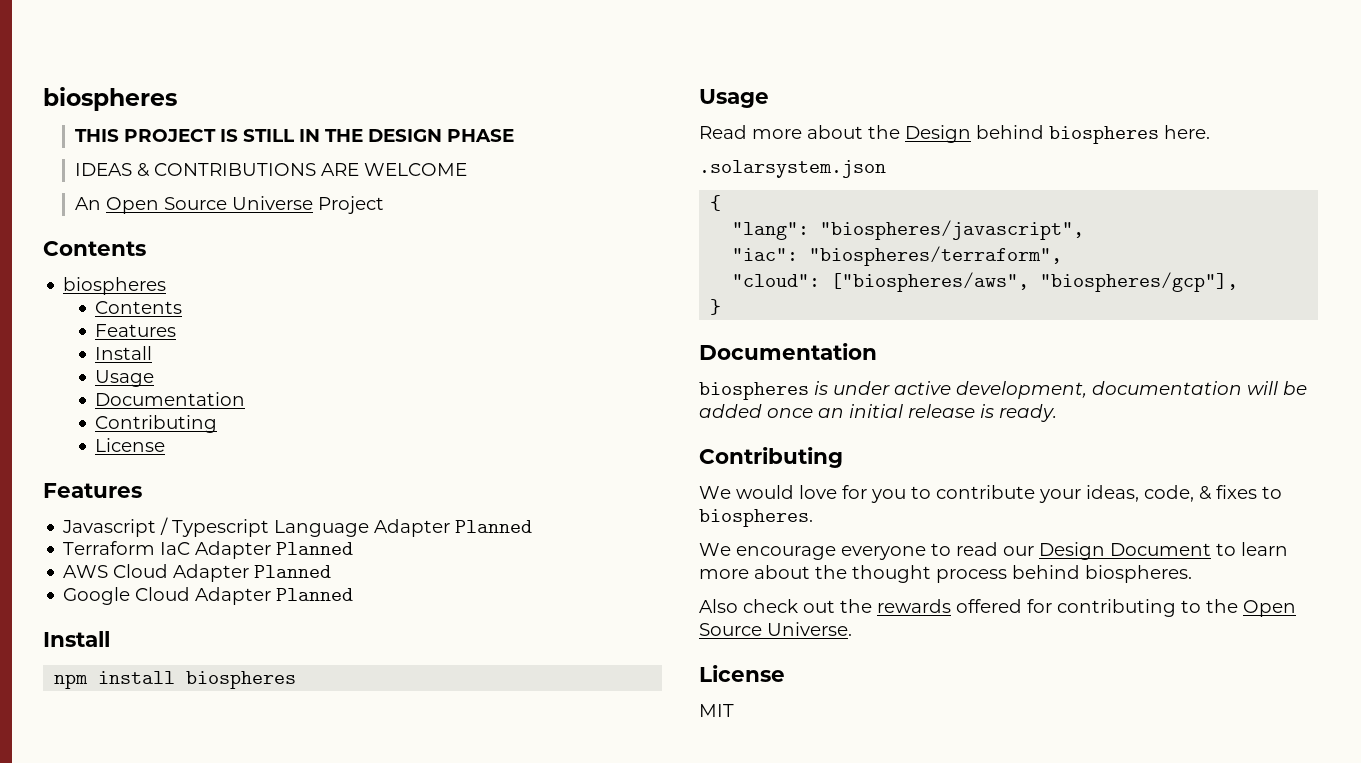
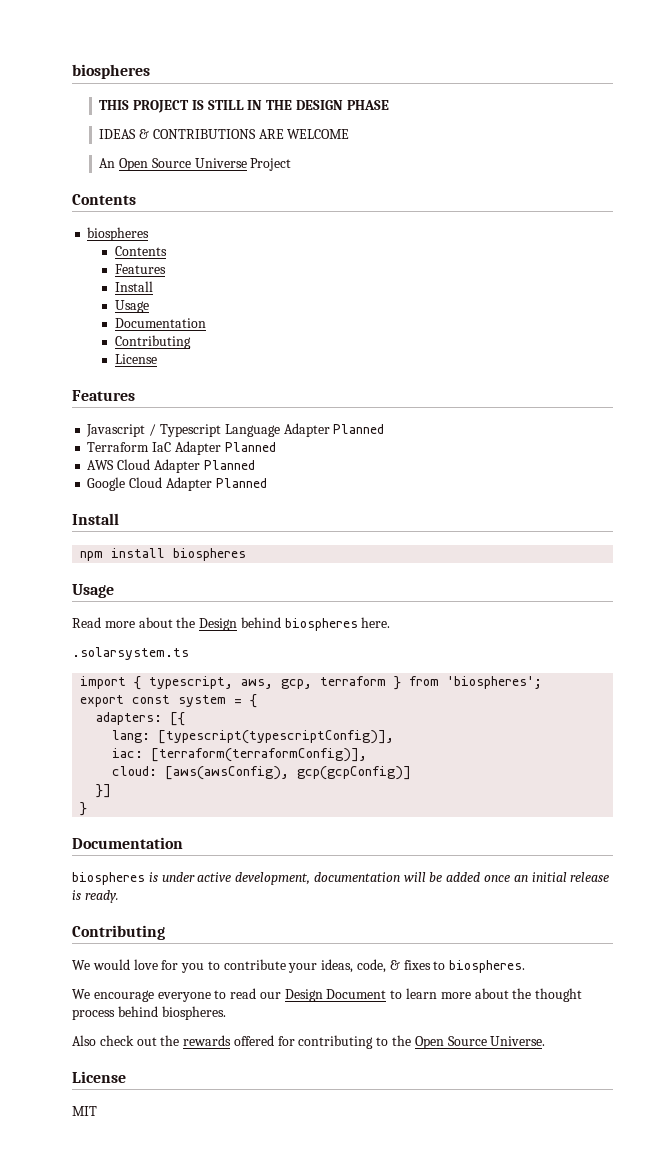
- .solarsystem.json
- {
- "lang": "biospheres/javascript",
- "iac": "biospheres/terraform",
- "cloud": ["biospheres/aws", "biospheres/gcp"],
+ .solarsystem.ts
+ import { typescript, aws, gcp, terraform } from 'biospheres';
+ export const system = {
+ adapters: [{
+ lang: [typescript(typescriptConfig)],
+ iac: [terraform(terraformConfig)],
+ cloud: [aws(awsConfig), gcp(gcpConfig)]
+ }]

